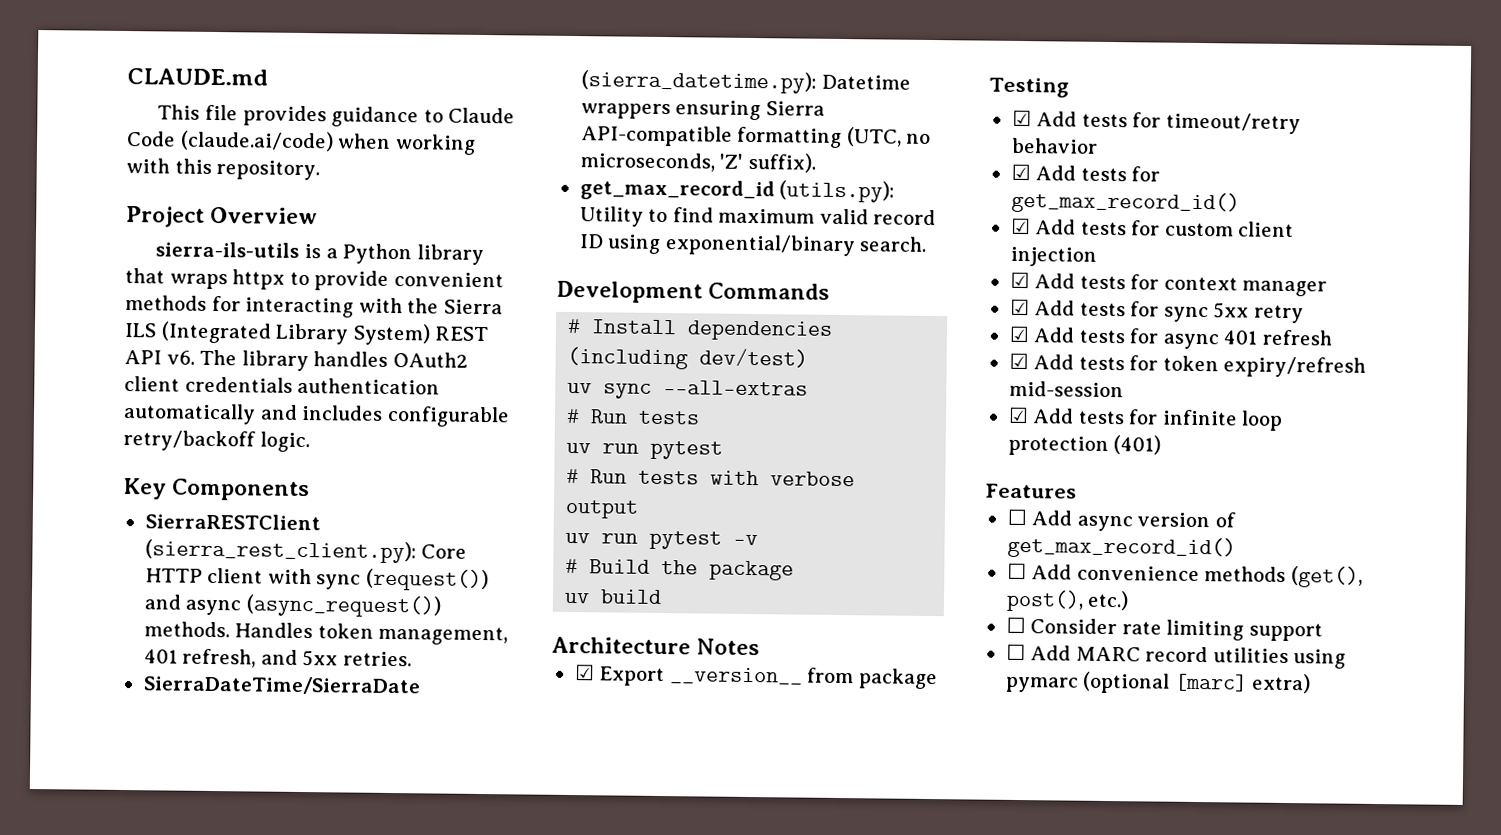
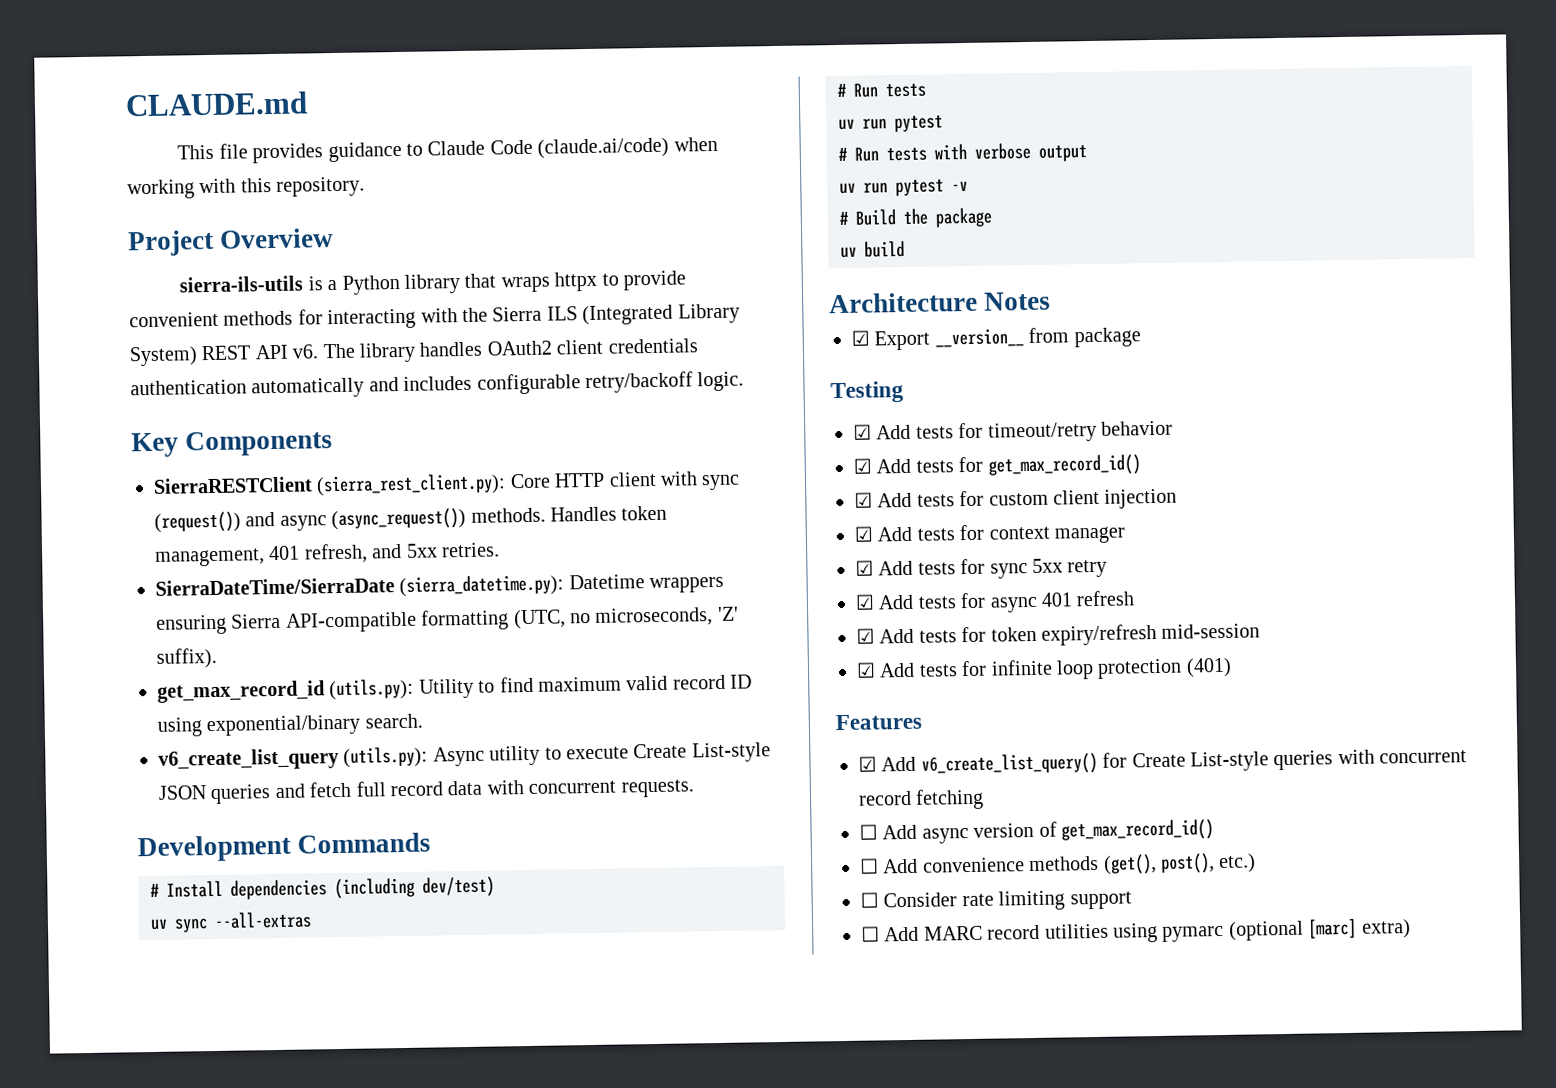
+ v6_create_list_query (utils.py): Async utility to execute Create List-style JSON queries and fetch full record data with concurrent requests.
+ ☑ Add v6_create_list_query() for Create List-style queries with concurrent record fetching

